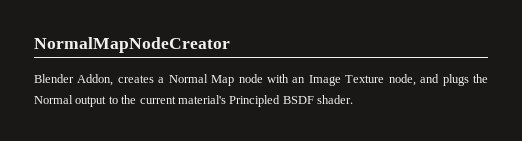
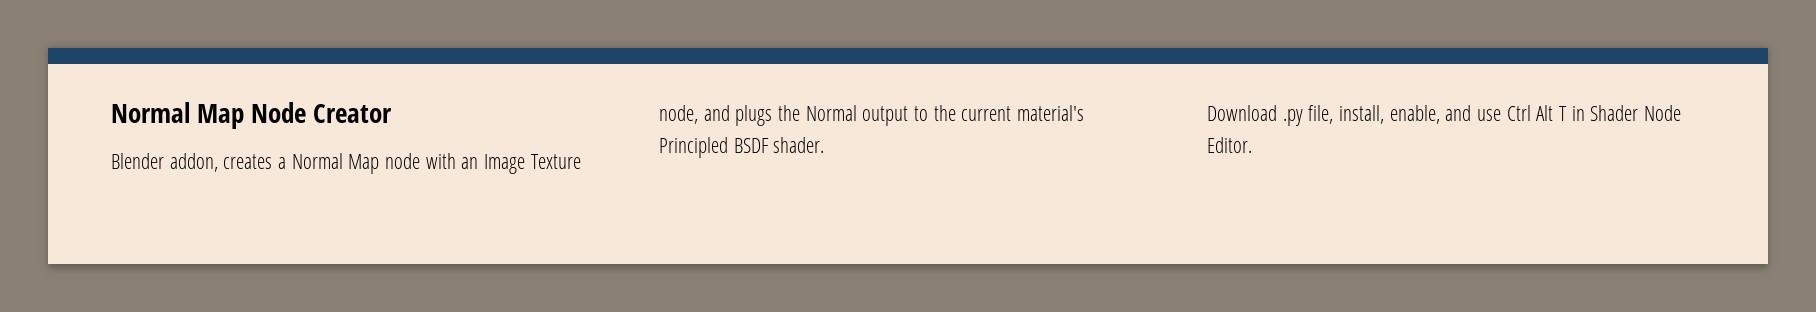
- NormalMapNodeCreator
+ Normal Map Node Creator
- Blender Addon, creates a Normal Map node with an Image Texture node, and plugs the Normal output to the current material's Principled BSDF shader.
+ Blender addon, creates a Normal Map node with an Image Texture node, and plugs the Normal output to the current material's Principled BSDF shader.
+ Download .py file, install, enable, and use Ctrl Alt T in Shader Node Editor.

